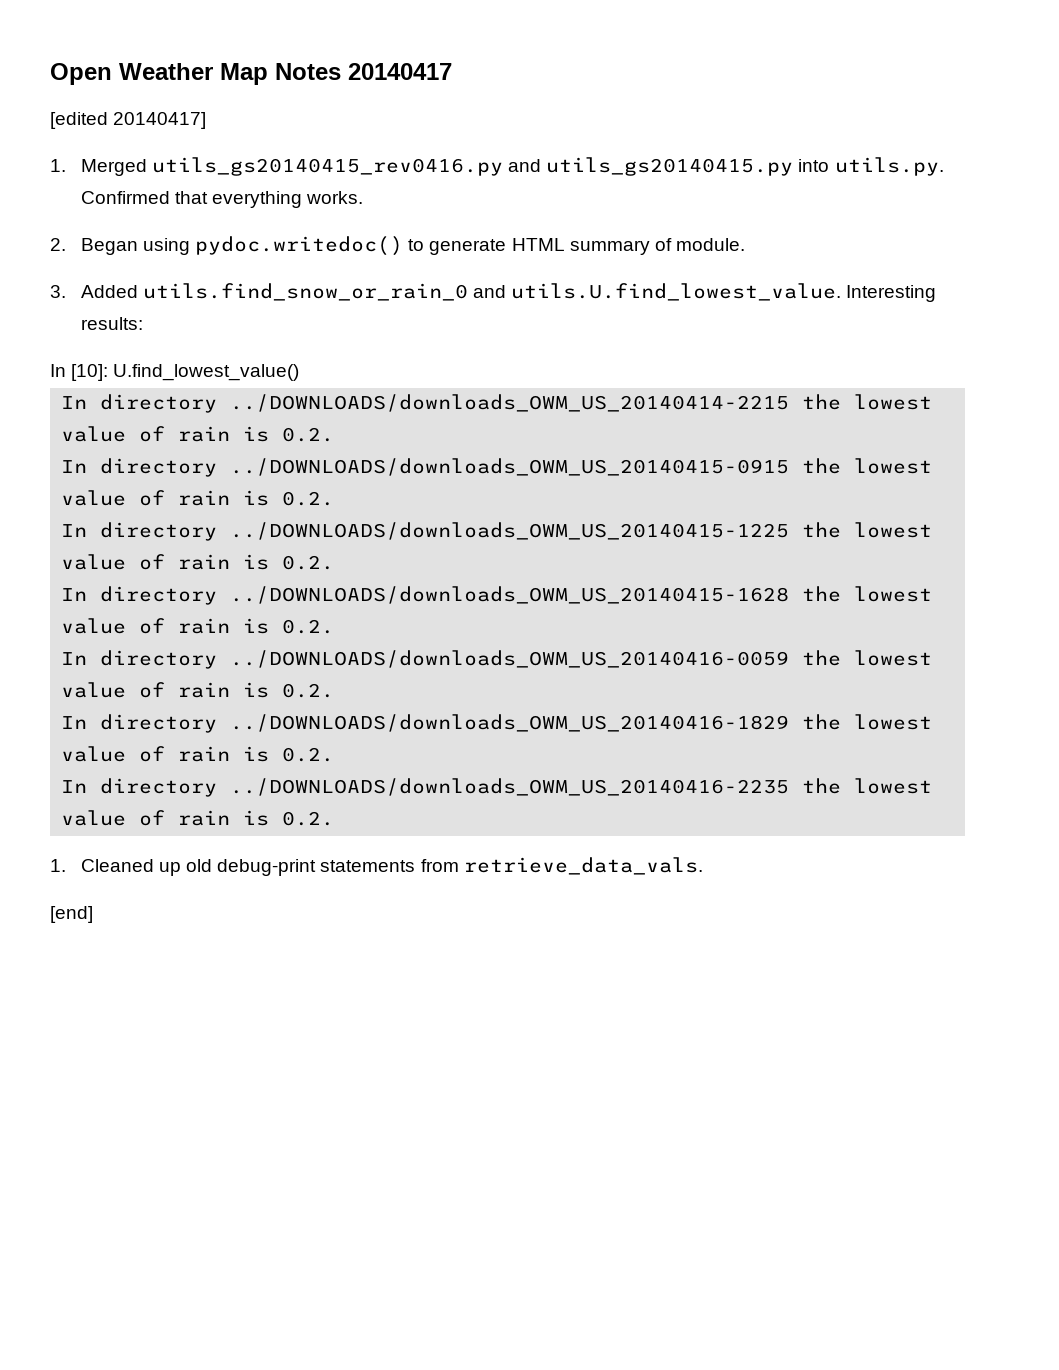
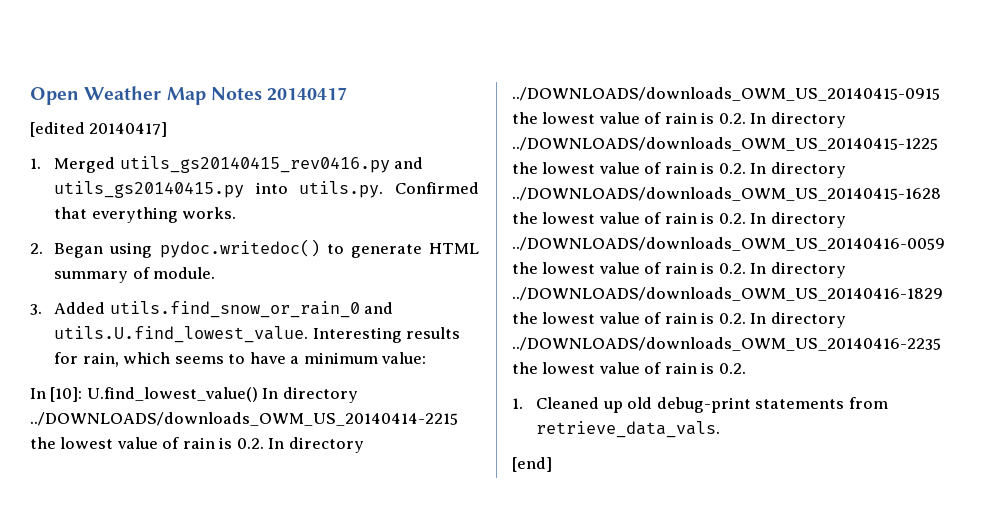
- 3. Added utils.find_snow_or_rain_0 and utils.U.find_lowest_value. Interesting results:
+ 3. Added utils.find_snow_or_rain_0 and utils.U.find_lowest_value. Interesting results for rain, which seems to have a minimum value:
- U.find_lowest_value()
- In directory ../DOWNLOADS/downloads_OWM_US_20140414-2215 the lowest value of rain is 0.2.
- In directory ../DOWNLOADS/downloads_OWM_US_20140415-0915 the lowest value of rain is 0.2.
- In directory ../DOWNLOADS/downloads_OWM_US_20140415-1225 the lowest value of rain is 0.2.
- In directory ../DOWNLOADS/downloads_OWM_US_20140415-1628 the lowest value of rain is 0.2.
- In directory ../DOWNLOADS/downloads_OWM_US_20140416-0059 the lowest value of rain is 0.2.
- In directory ../DOWNLOADS/downloads_OWM_US_20140416-1829 the lowest value of rain is 0.2.
- In directory ../DOWNLOADS/downloads_OWM_US_20140416-2235 the lowest value of rain is 0.2.
+ U.find_lowest_value() In directory ../DOWNLOADS/downloads_OWM_US_20140414-2215 the lowest value of rain is 0.2. In directory ../DOWNLOADS/downloads_OWM_US_20140415-0915 the lowest value of rain is 0.2. In directory ../DOWNLOADS/downloads_OWM_US_20140415-1225 the lowest value of rain is 0.2. In directory ../DOWNLOADS/downloads_OWM_US_20140415-1628 the lowest value of rain is 0.2. In directory ../DOWNLOADS/downloads_OWM_US_20140416-0059 the lowest value of rain is 0.2. In directory ../DOWNLOADS/downloads_OWM_US_20140416-1829 the lowest value of rain is 0.2. In directory ../DOWNLOADS/downloads_OWM_US_20140416-2235 the lowest value of rain is 0.2.

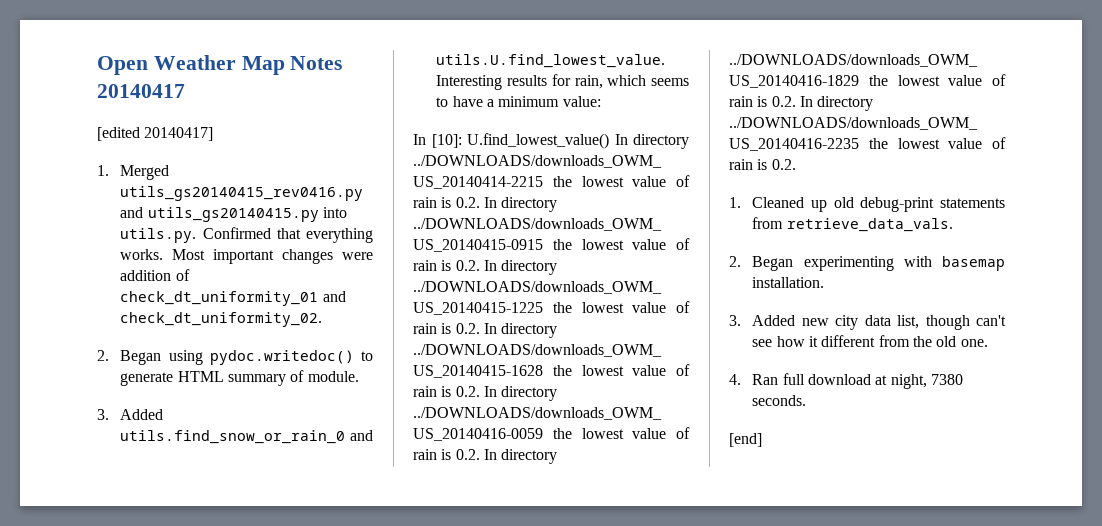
+ Most important changes were addition of check_dt_uniformity_01 and check_dt_uniformity_02.
+ 2. Began experimenting with basemap installation.
+ 3. Added new city data list, though can't see how it different from the old one.
+ 4. Ran full download at night, 7380 seconds.

